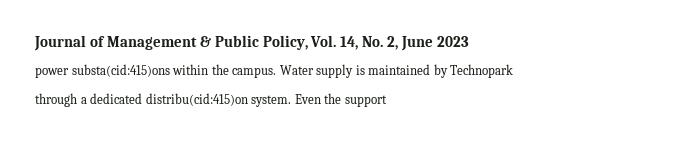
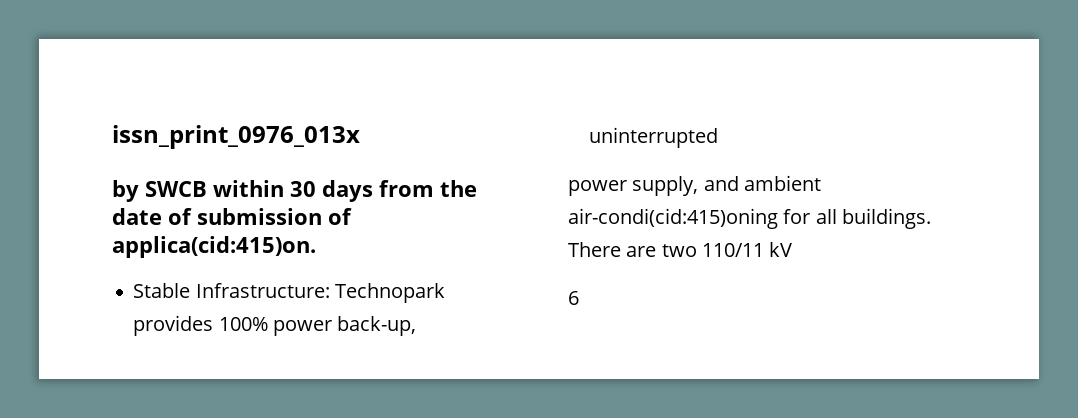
- Journal of Management & Public Policy, Vol. 14, No. 2, June 2023
- power substa(cid:415)ons within the campus. Water supply is maintained by Technopark
- through a dedicated distribu(cid:415)on system. Even the support
+ issn_print_0976_013x
+ by SWCB within 30 days from the date of submission of applica(cid:415)on.
+ Stable Infrastructure: Technopark provides 100% power back-up, uninterrupted
+ power supply, and ambient air-condi(cid:415)oning for all buildings. There are two 110/11 kV
+ 6

